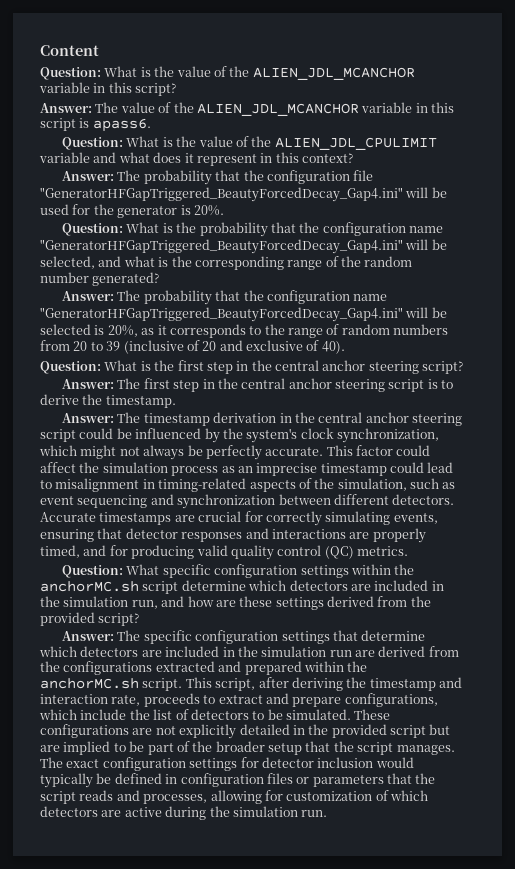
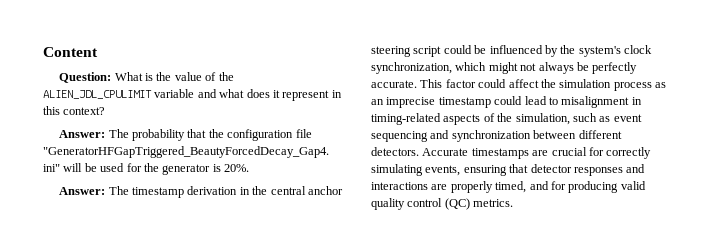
- Question: What is the value of the ALIEN_JDL_MCANCHOR variable in this script?
- Answer: The value of the ALIEN_JDL_MCANCHOR variable in this script is apass6.
- Question: What is the probability that the configuration name "GeneratorHFGapTriggered_BeautyForcedDecay_Gap4.ini" will be selected, and what is the corresponding range of the random number generated?
- Answer: The probability that the configuration name "GeneratorHFGapTriggered_BeautyForcedDecay_Gap4.ini" will be selected is 20%, as it corresponds to the range of random numbers from 20 to 39 (inclusive of 20 and exclusive of 40).
- Question: What is the first step in the central anchor steering script?
- Answer: The first step in the central anchor steering script is to derive the timestamp.
- Question: What specific configuration settings within the anchorMC.sh script determine which detectors are included in the simulation run, and how are these settings derived from the provided script?
- Answer: The specific configuration settings that determine which detectors are included in the simulation run are derived from the configurations extracted and prepared within the anchorMC.sh script. This script, after deriving the timestamp and interaction rate, proceeds to extract and prepare configurations, which include the list of detectors to be simulated. These configurations are not explicitly detailed in the provided script but are implied to be part of the broader setup that the script manages. The exact configuration settings for detector inclusion would typically be defined in configuration files or parameters that the script reads and processes, allowing for customization of which detectors are active during the simulation run.

